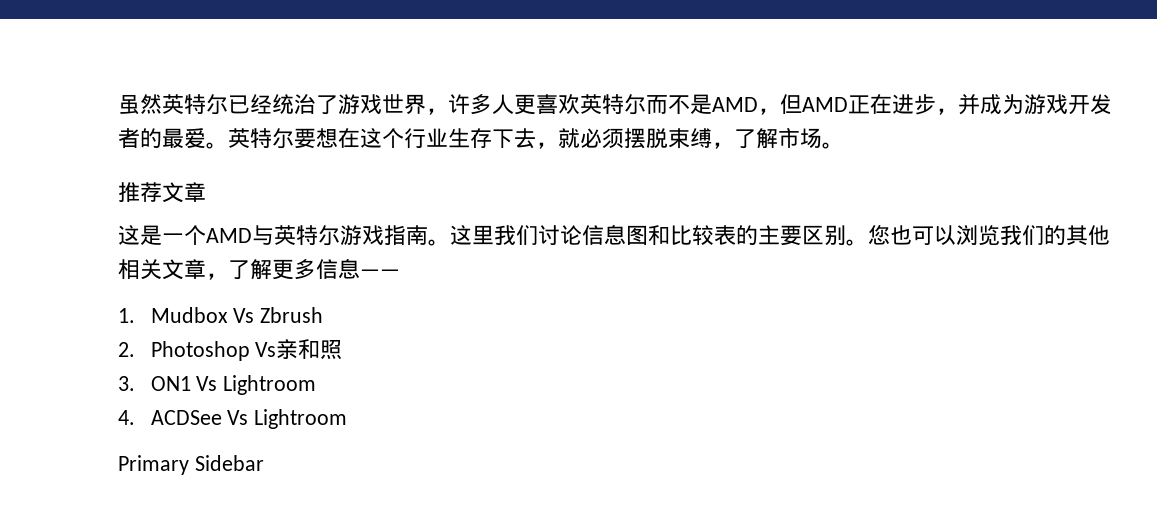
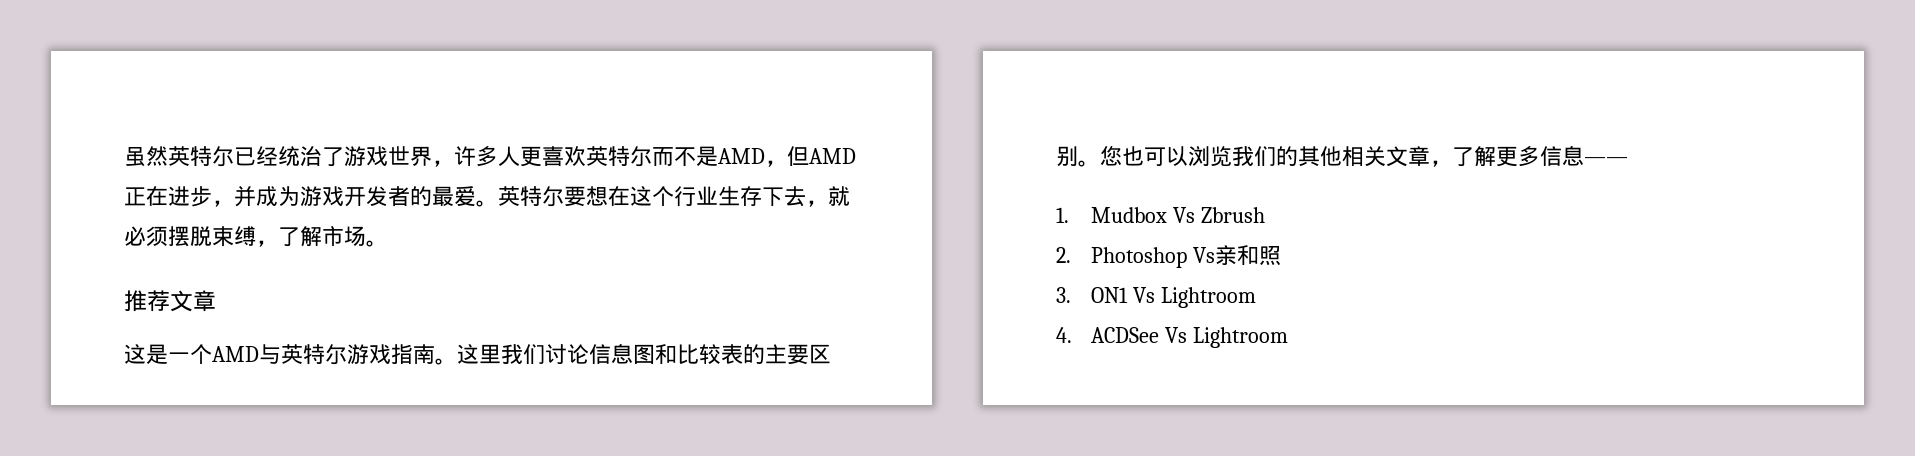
- Primary Sidebar

